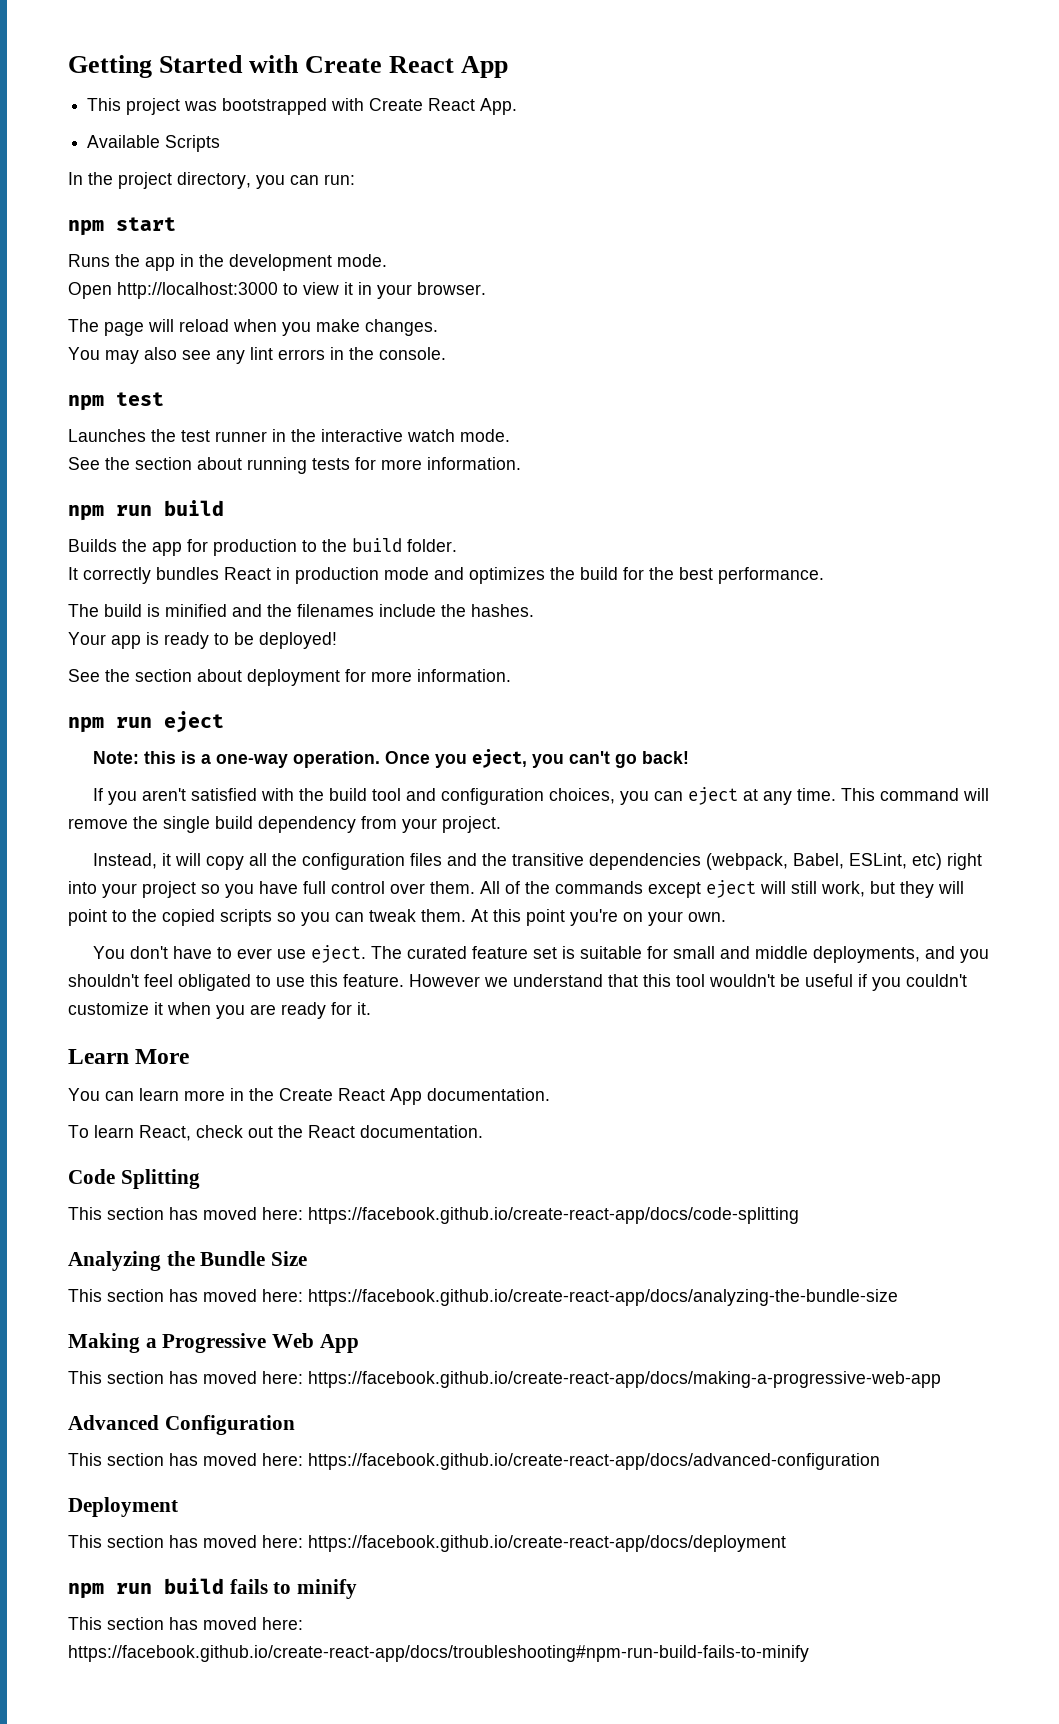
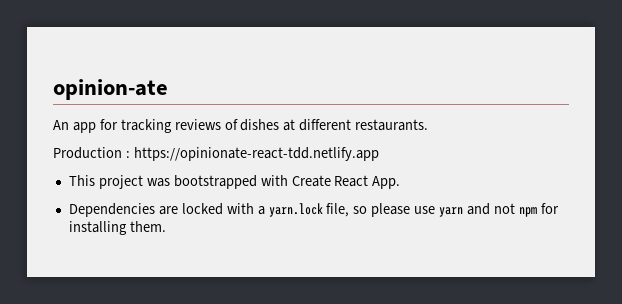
- Getting Started with Create React App
+ opinion-ate
+ An app for tracking reviews of dishes at different restaurants.
+ Production : https://opinionate-react-tdd.netlify.app
- Available Scripts
- In the project directory, you can run:
- npm start
- Runs the app in the development mode.
- Open http://localhost:3000 to view it in your browser.
- The page will reload when you make changes.
- You may also see any lint errors in the console.
- npm test
- Launches the test runner in the interactive watch mode.
- See the section about running tests for more information.
- npm run build
- Builds the app for production to the build folder.
- It correctly bundles React in production mode and optimizes the build for the best performance.
- The build is minified and the filenames include the hashes.
- Your app is ready to be deployed!
- See the section about deployment for more information.
- npm run eject
- Note: this is a one-way operation. Once you eject, you can't go back!
- If you aren't satisfied with the build tool and configuration choices, you can eject at any time. This command will remove the single build dependency from your project.
- Instead, it will copy all the configuration files and the transitive dependencies (webpack, Babel, ESLint, etc) right into your project so you have full control over them. All of the commands except eject will still work, but they will point to the copied scripts so you can tweak them. At this point you're on your own.
- You don't have to ever use eject. The curated feature set is suitable for small and middle deployments, and you shouldn't feel obligated to use this feature. However we understand that this tool wouldn't be useful if you couldn't customize it when you are ready for it.
- Learn More
- You can learn more in the Create React App documentation.
- To learn React, check out the React documentation.
- Code Splitting
- This section has moved here: https://facebook.github.io/create-react-app/docs/code-splitting
- Analyzing the Bundle Size
- This section has moved here: https://facebook.github.io/create-react-app/docs/analyzing-the-bundle-size
- Making a Progressive Web App
- This section has moved here: https://facebook.github.io/create-react-app/docs/making-a-progressive-web-app
- Advanced Configuration
- This section has moved here: https://facebook.github.io/create-react-app/docs/advanced-configuration
- Deployment
- This section has moved here: https://facebook.github.io/create-react-app/docs/deployment
- npm run build fails to minify
- This section has moved here: https://facebook.github.io/create-react-app/docs/troubleshooting#npm-run-build-fails-to-minify
+ Dependencies are locked with a yarn.lock file, so please use yarn and not npm for installing them.

